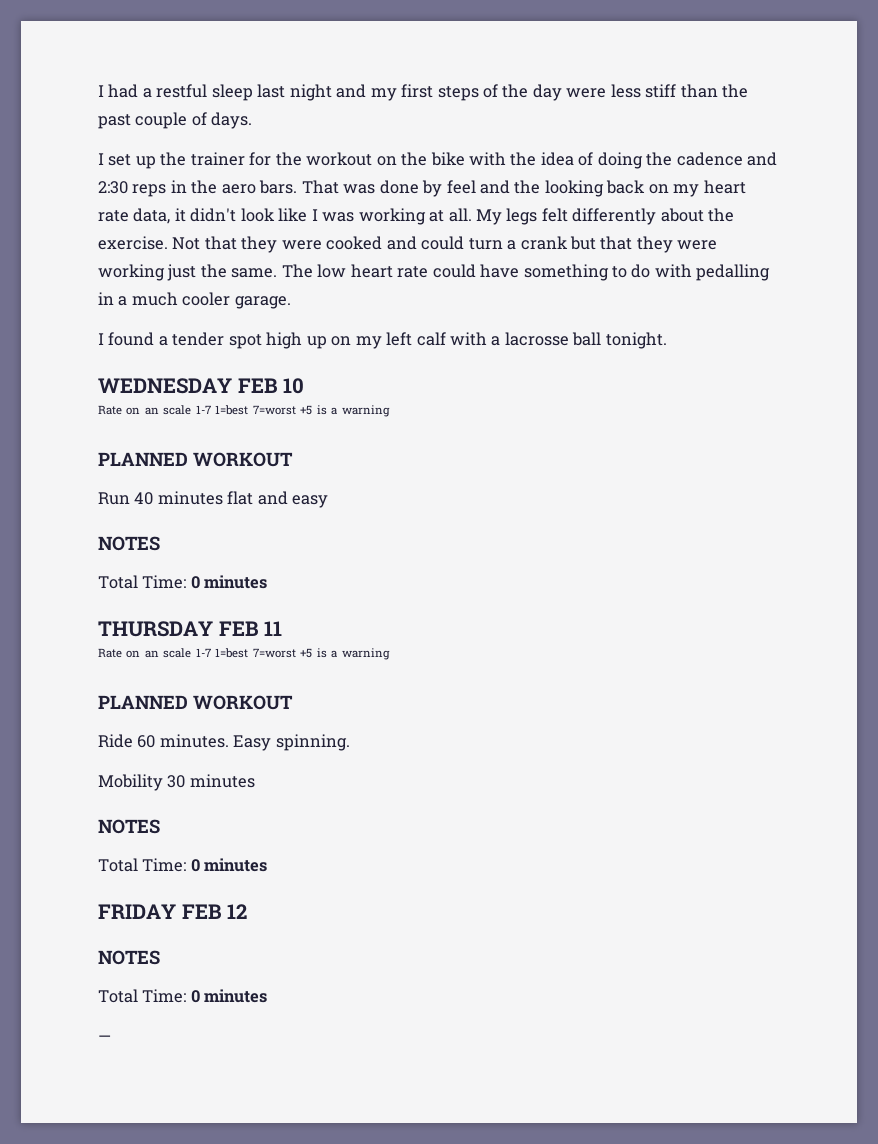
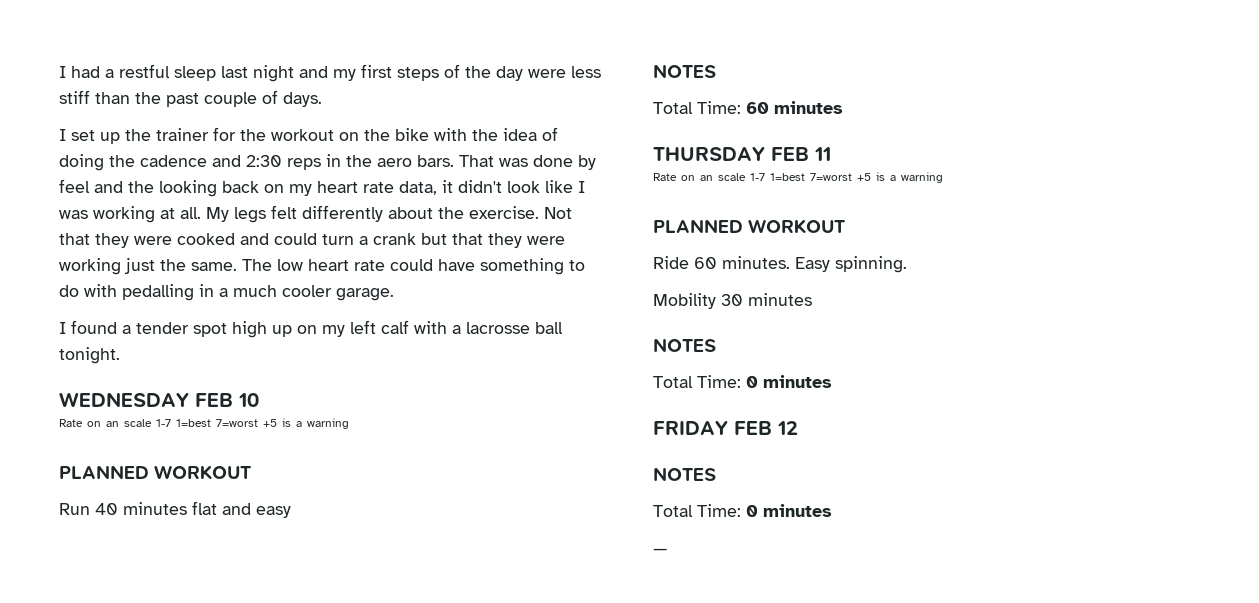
  Run 40 minutes flat and easy
  NOTES
- Total Time: 0 minutes
+ Total Time: 60 minutes

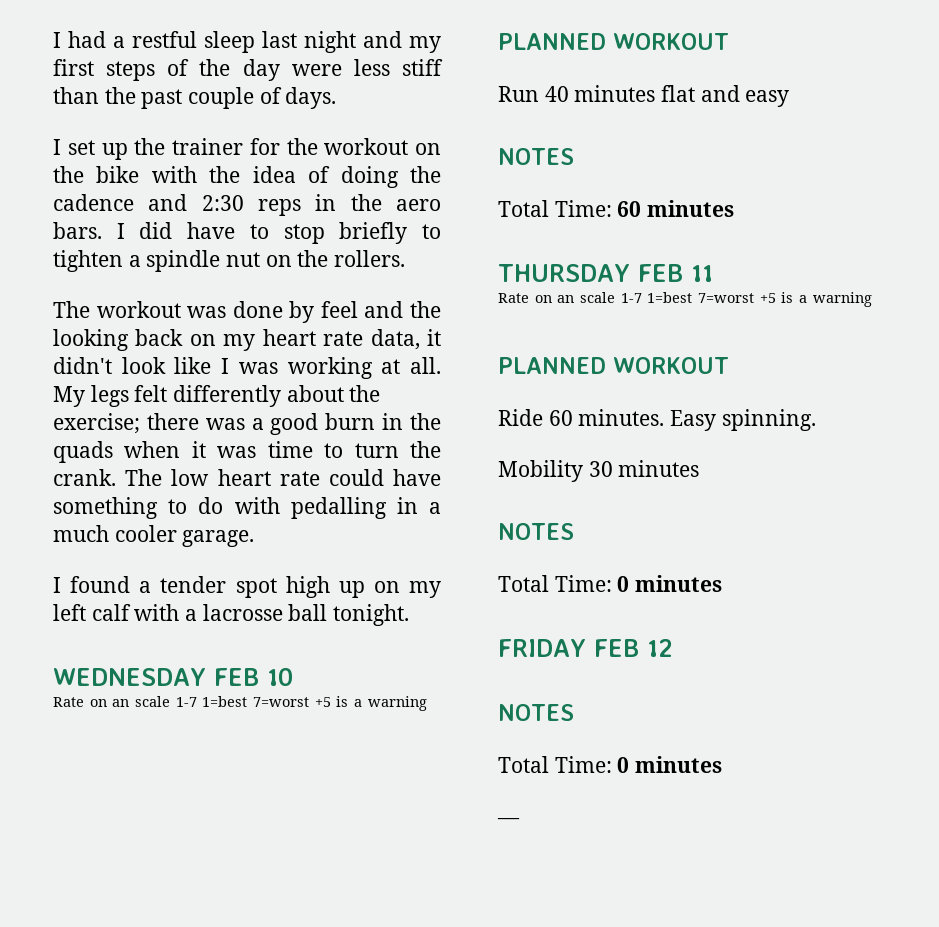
- That was done by feel and the looking back on my heart rate data, it didn't look like I was working at all.
+ I did have to stop briefly to tighten a spindle nut on the rollers.
+ The workout was done by feel and the looking back on my heart rate data, it didn't look like I was working at all.
- My legs felt differently about the exercise. Not that they were cooked and could turn a crank but that they were working just the same.
+ My legs felt differently about the exercise; there was a good burn in the quads when it was time to turn the crank.

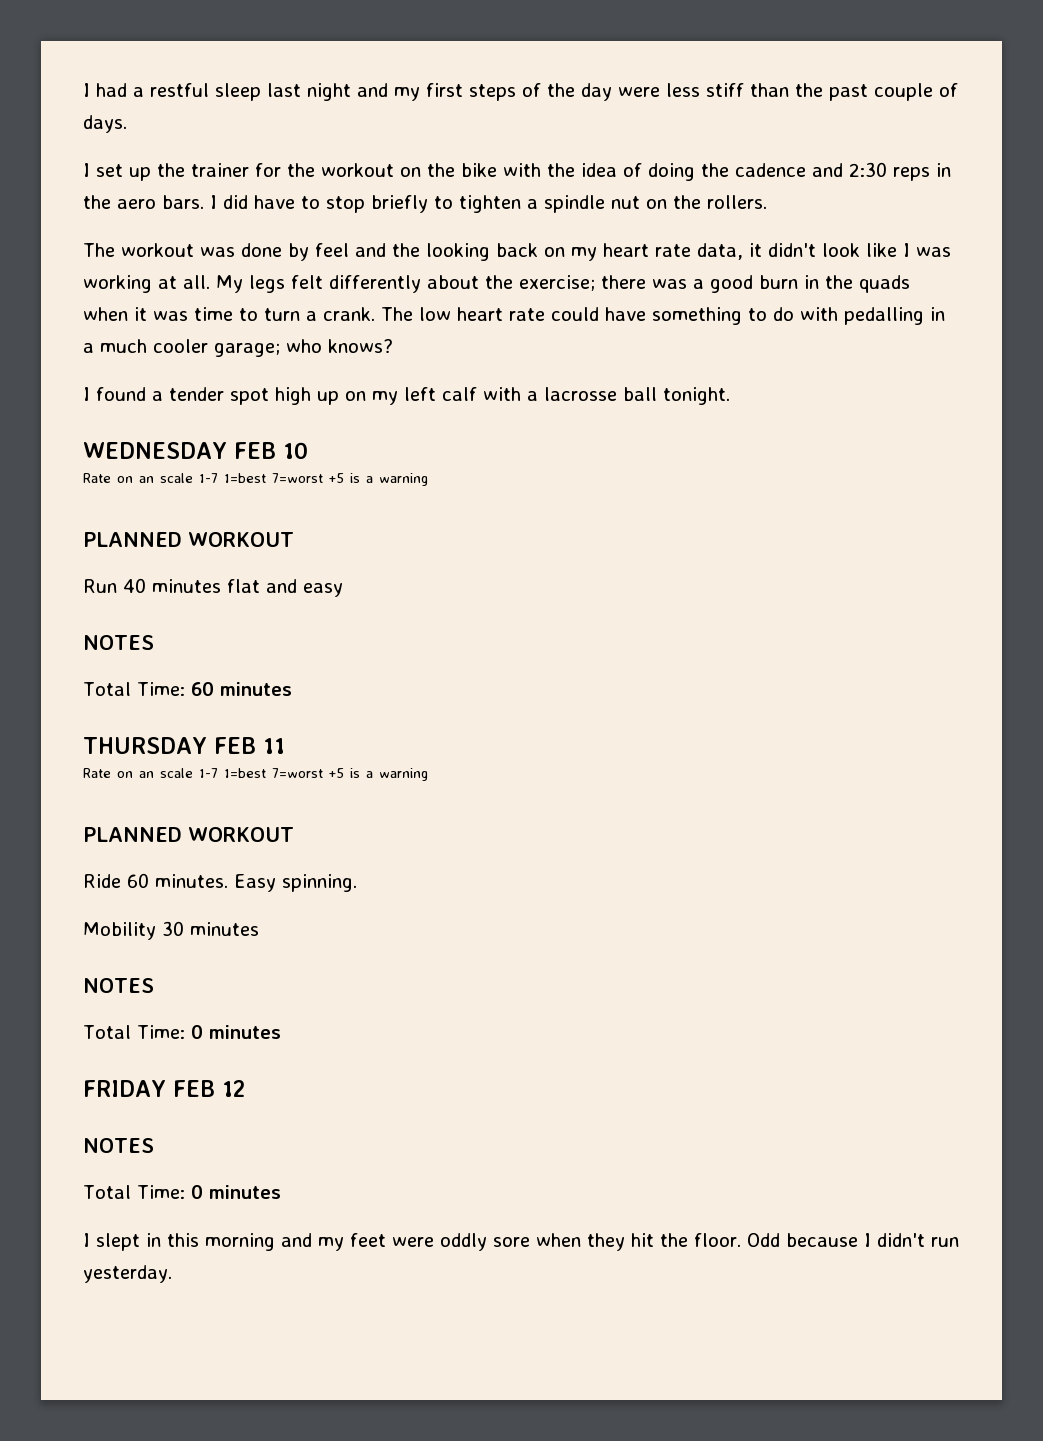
- My legs felt differently about the exercise; there was a good burn in the quads when it was time to turn the crank.
+ My legs felt differently about the exercise; there was a good burn in the quads when it was time to turn a crank.
- The low heart rate could have something to do with pedalling in a much cooler garage.
+ The low heart rate could have something to do with pedalling in a much cooler garage; who knows?
- —
+ I slept in this morning and my feet were oddly sore when they hit the floor. Odd because I didn't run yesterday.

